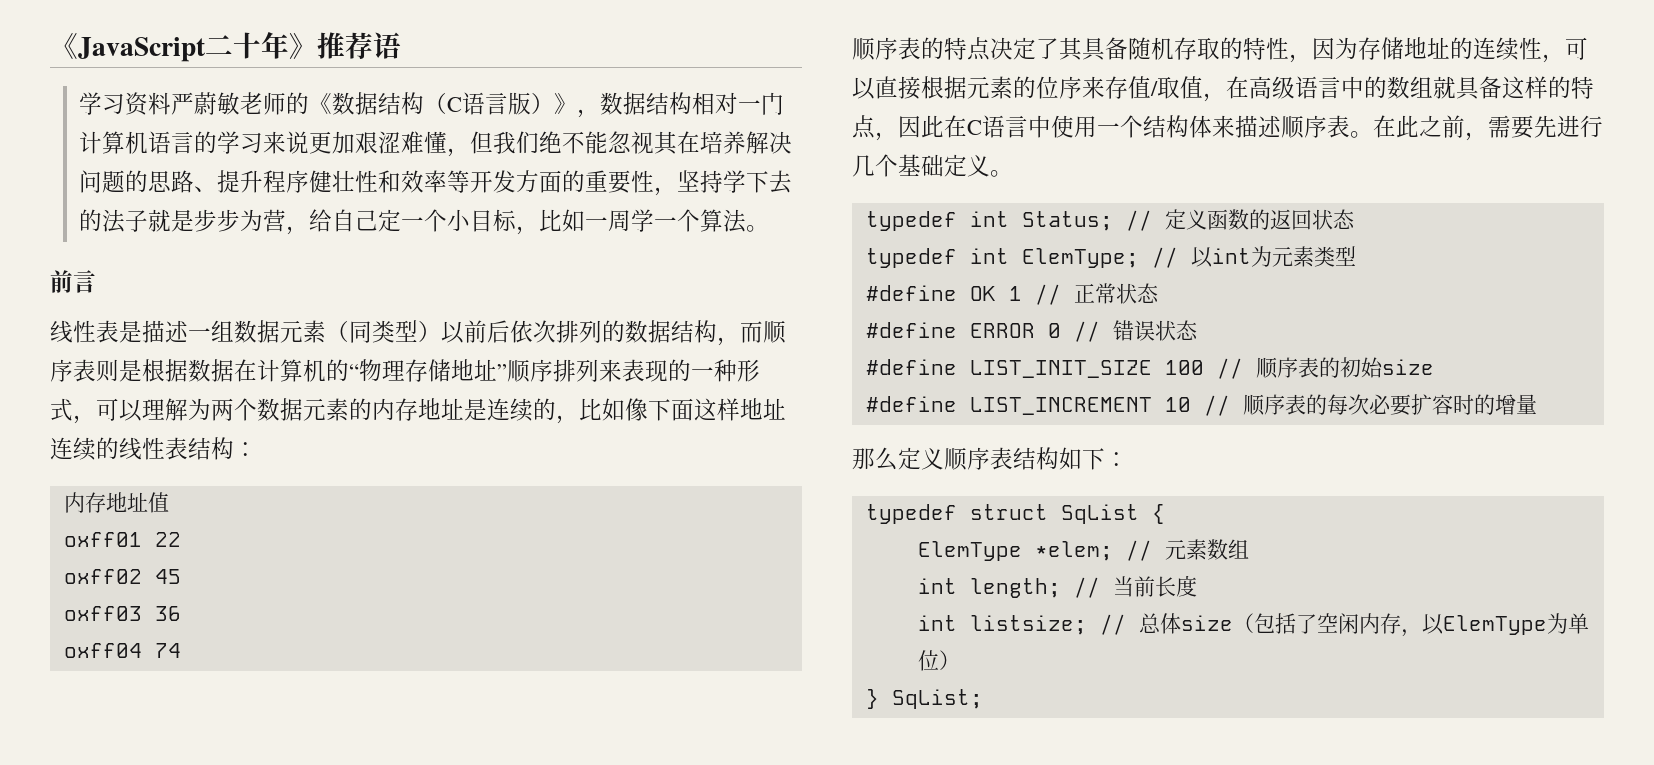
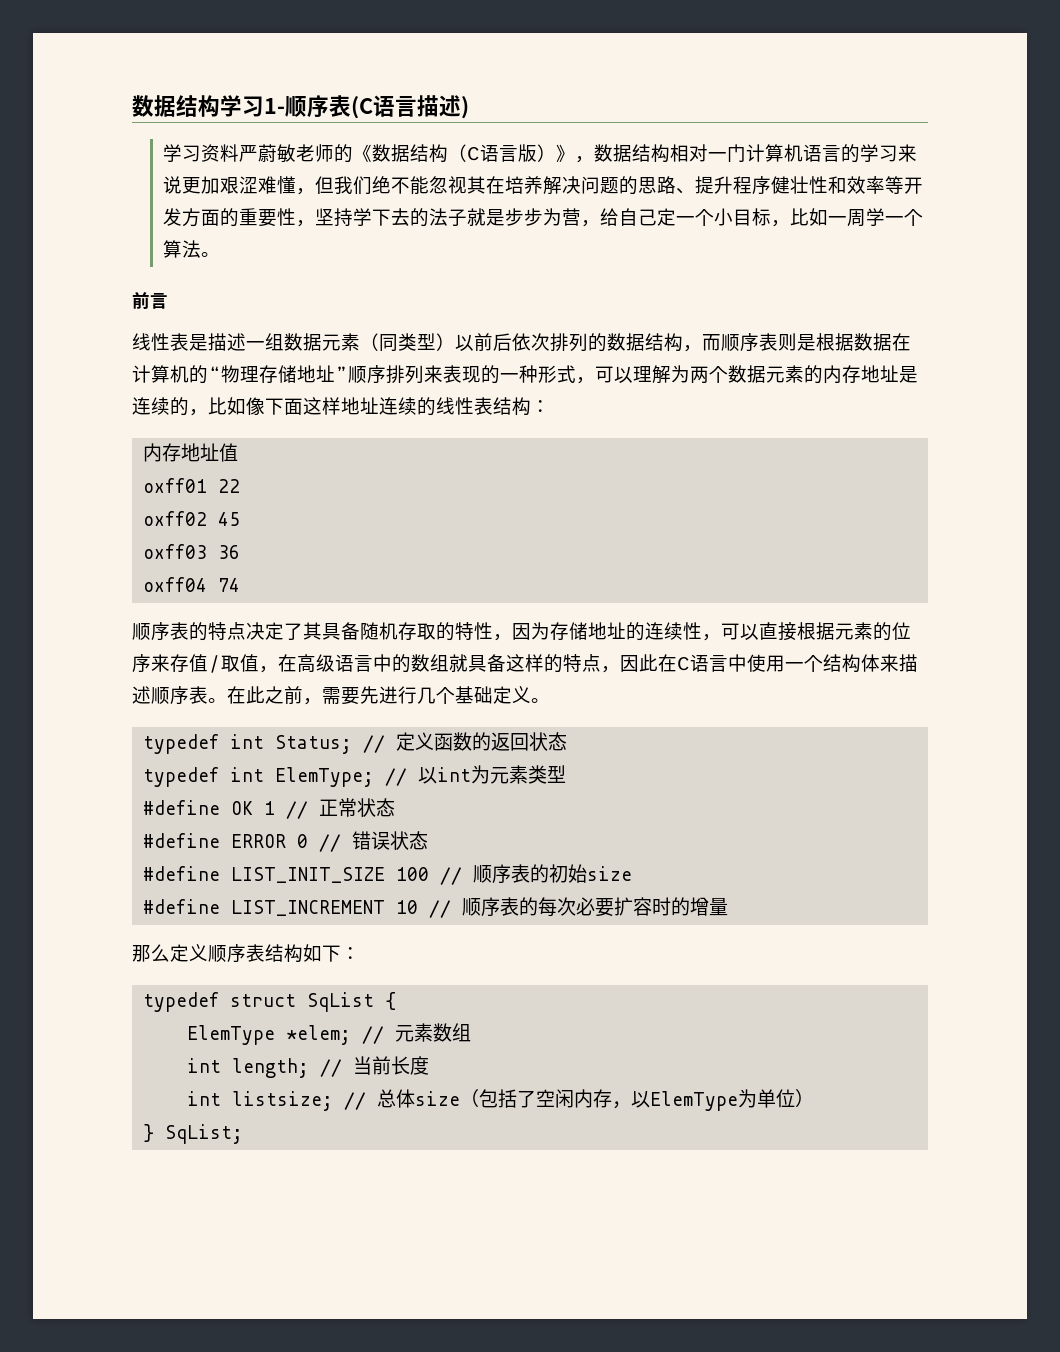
- 《JavaScript二十年》推荐语
+ 数据结构学习1-顺序表(C语言描述)

